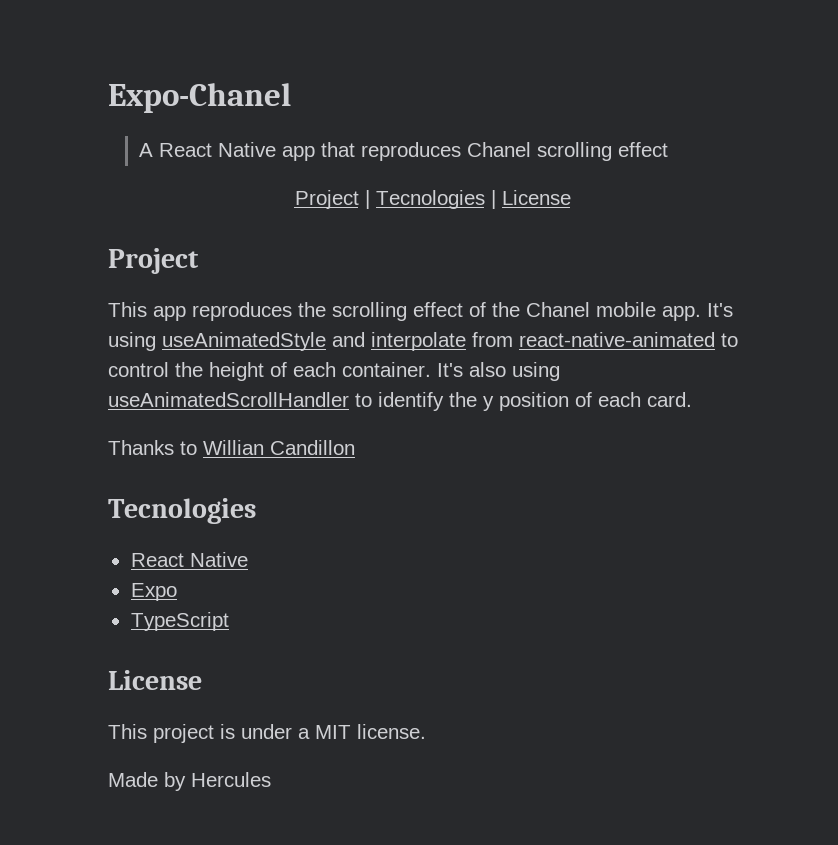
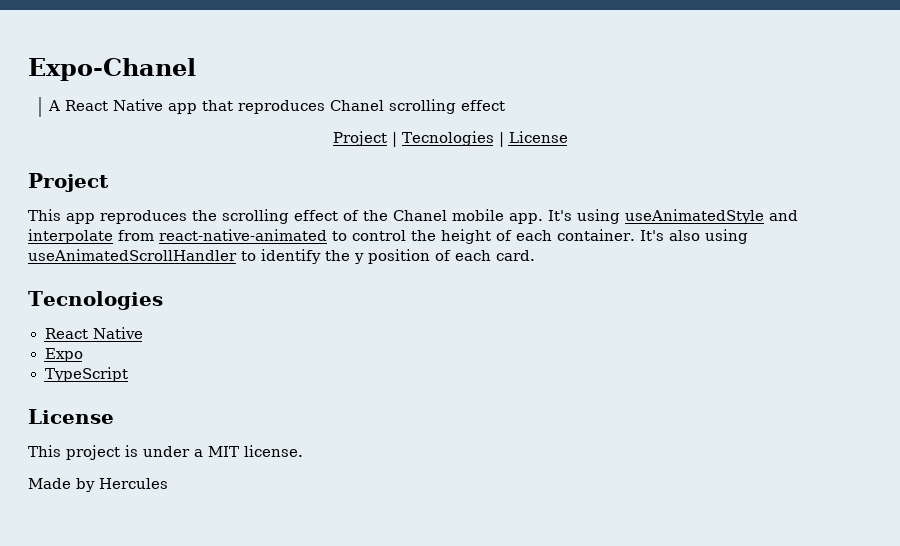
- Thanks to Willian Candillon

